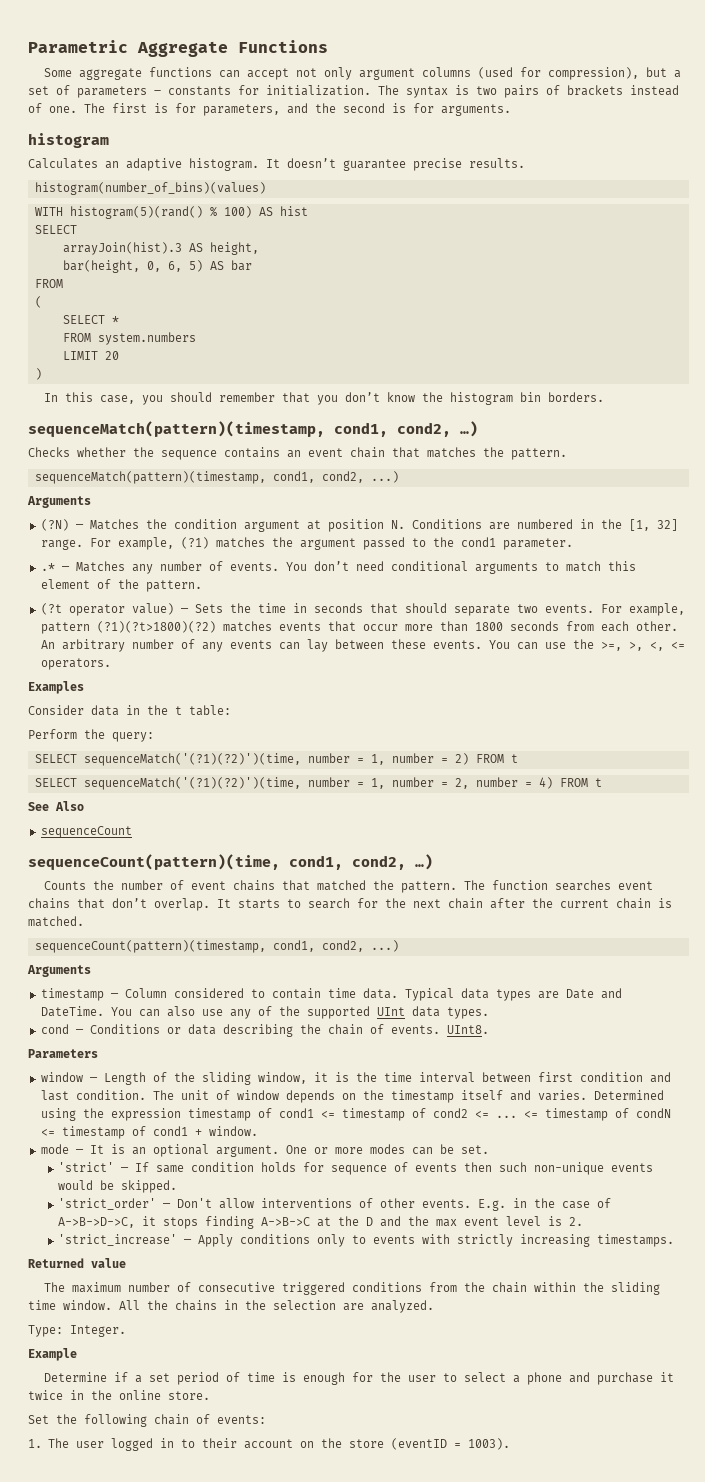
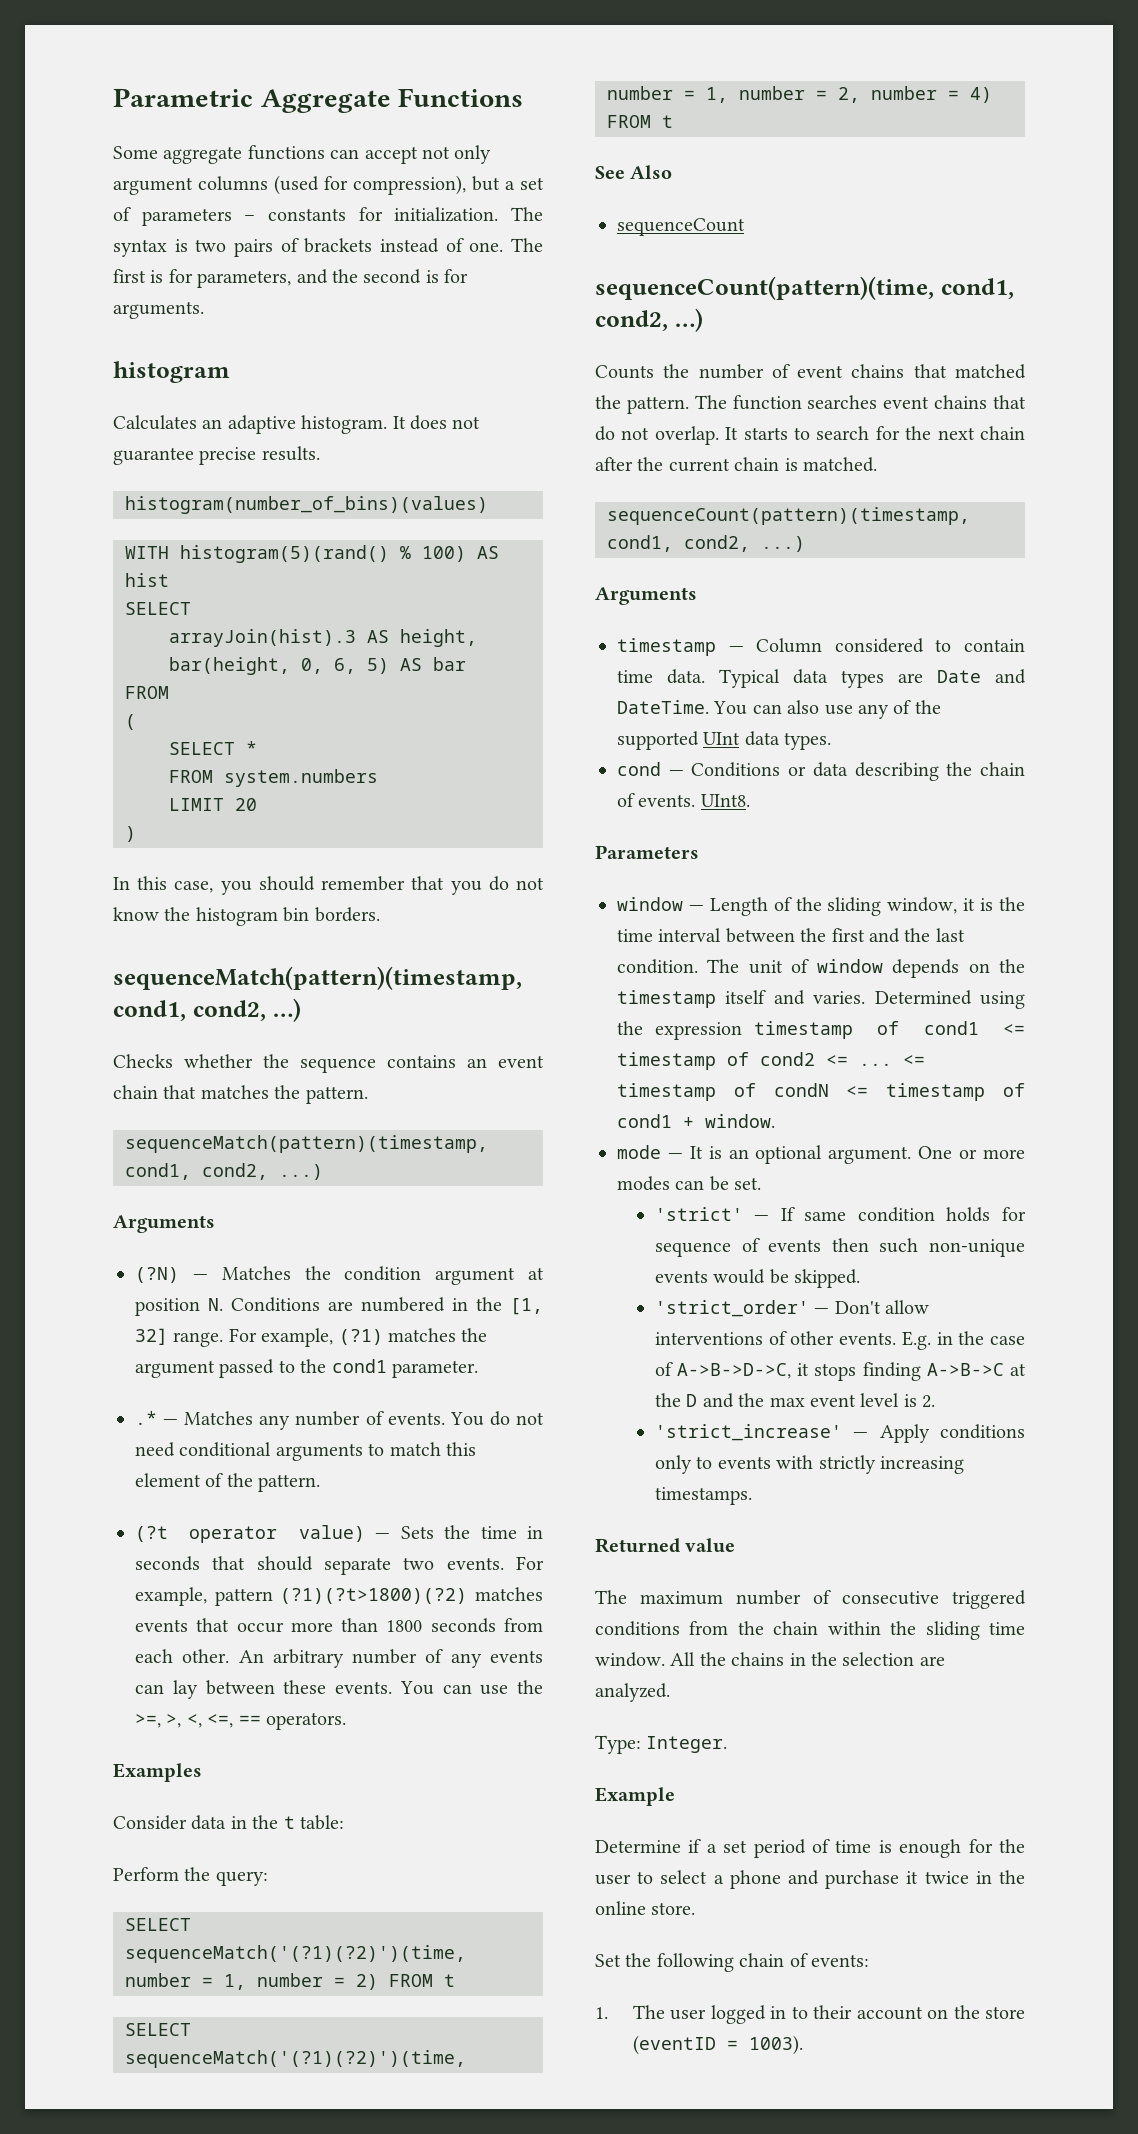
- It doesn’t guarantee precise results.
+ It does not guarantee precise results.
- In this case, you should remember that you don’t know the histogram bin borders.
+ In this case, you should remember that you do not know the histogram bin borders.
- You don’t need conditional arguments to match this element of the pattern.
+ You do not need conditional arguments to match this element of the pattern.
- You can use the >=, >, <, <= operators.
+ You can use the >=, >, <, <=, == operators.
- The function searches event chains that don’t overlap.
+ The function searches event chains that do not overlap.
- window — Length of the sliding window, it is the time interval between first condition and last condition.
+ window — Length of the sliding window, it is the time interval between the first and the last condition.

